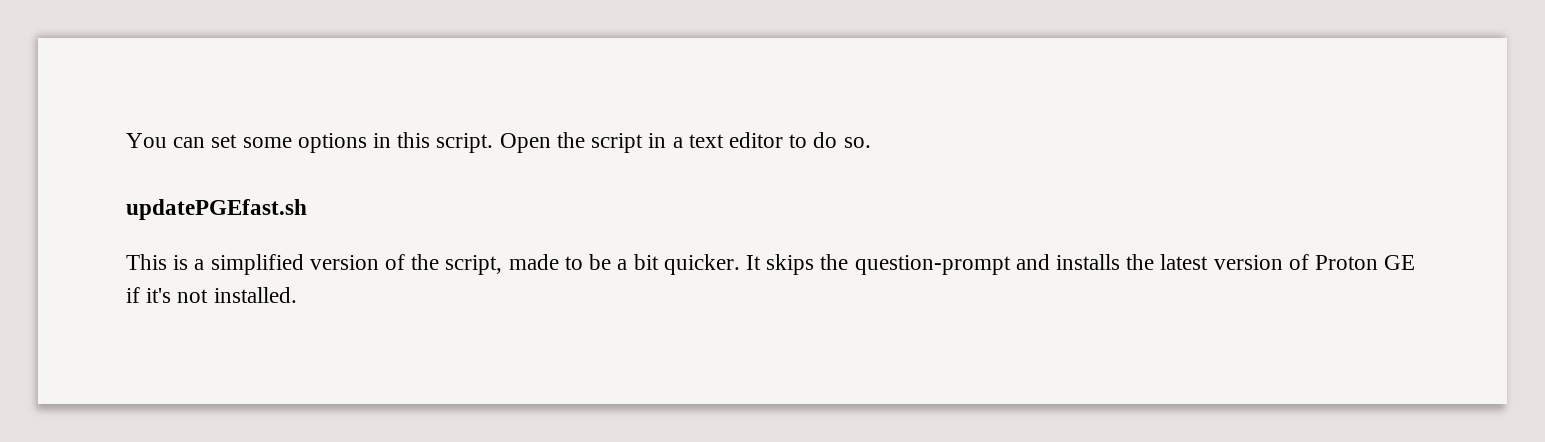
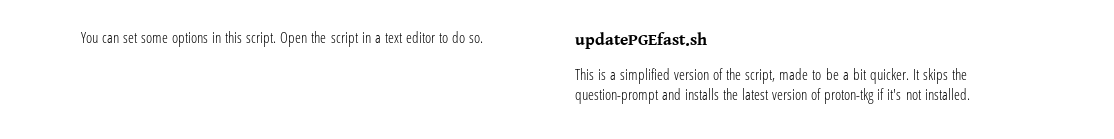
- It skips the question-prompt and installs the latest version of Proton GE if it's not installed.
+ It skips the question-prompt and installs the latest version of proton-tkg if it's not installed.

